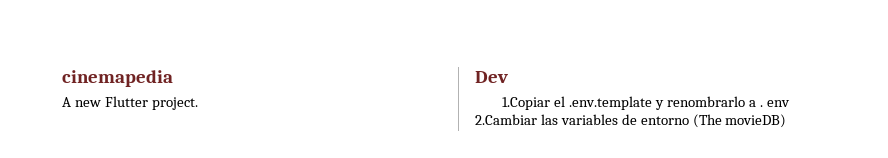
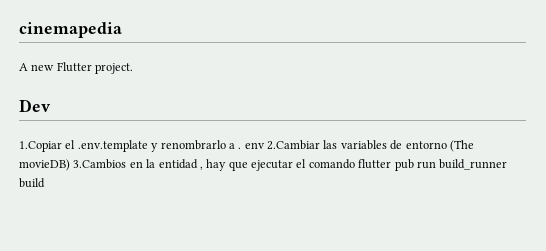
- 1.Copiar el .env.template y renombrarlo a . env 2.Cambiar las variables de entorno (The movieDB)
+ 1.Copiar el .env.template y renombrarlo a . env 2.Cambiar las variables de entorno (The movieDB) 3.Cambios en la entidad , hay que ejecutar el comando flutter pub run build_runner build

